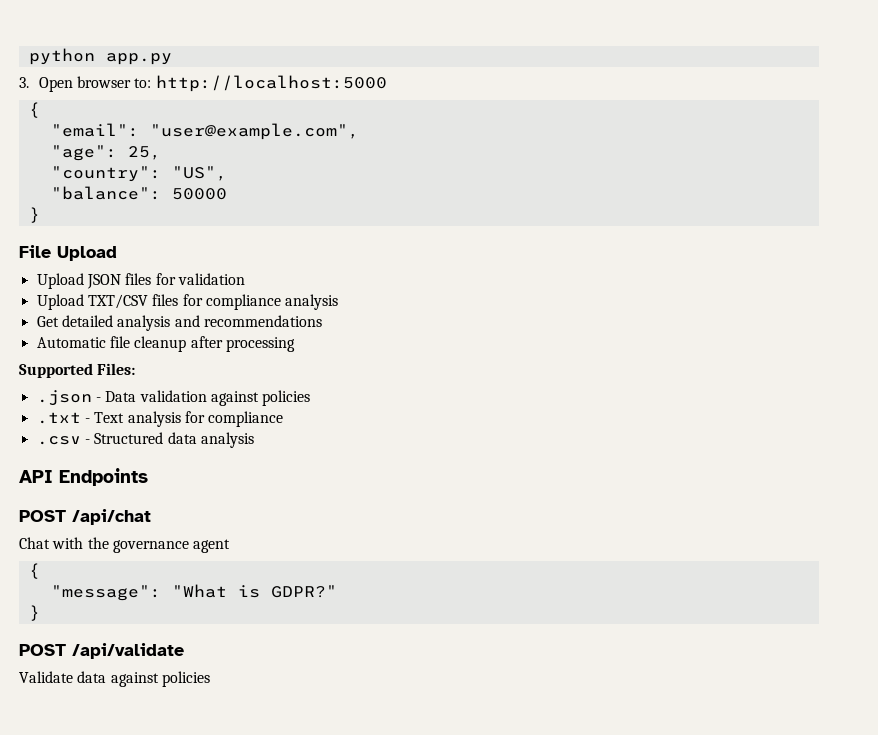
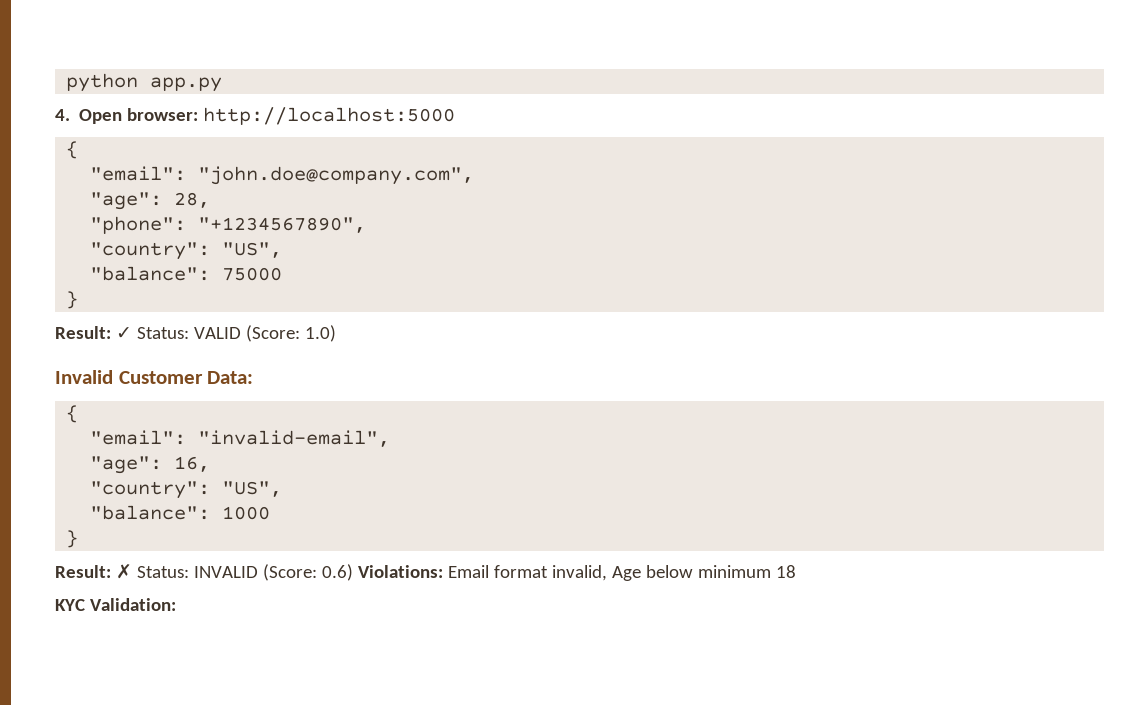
- 3. Open browser to: http://localhost:5000
+ 4. Open browser: http://localhost:5000
- "email": "user@example.com",
- "age": 25,
+ "email": "john.doe@company.com",
+ "age": 28,
+ "phone": "+1234567890",
  "country": "US",
- "balance": 50000
+ "balance": 75000
  }
- File Upload
- Upload JSON files for validation
- Upload TXT/CSV files for compliance analysis
- Get detailed analysis and recommendations
- Automatic file cleanup after processing
- Supported Files:
- .json - Data validation against policies
- .txt - Text analysis for compliance
- .csv - Structured data analysis
- API Endpoints
- POST /api/chat
- Chat with the governance agent
+ Result: ✓ Status: VALID (Score: 1.0)
+ Invalid Customer Data:
  {
- "message": "What is GDPR?"
+ "email": "invalid-email",
+ "age": 16,
+ "country": "US",
+ "balance": 1000
  }
- POST /api/validate
- Validate data against policies
+ Result: ✗ Status: INVALID (Score: 0.6) Violations: Email format invalid, Age below minimum 18
+ KYC Validation:

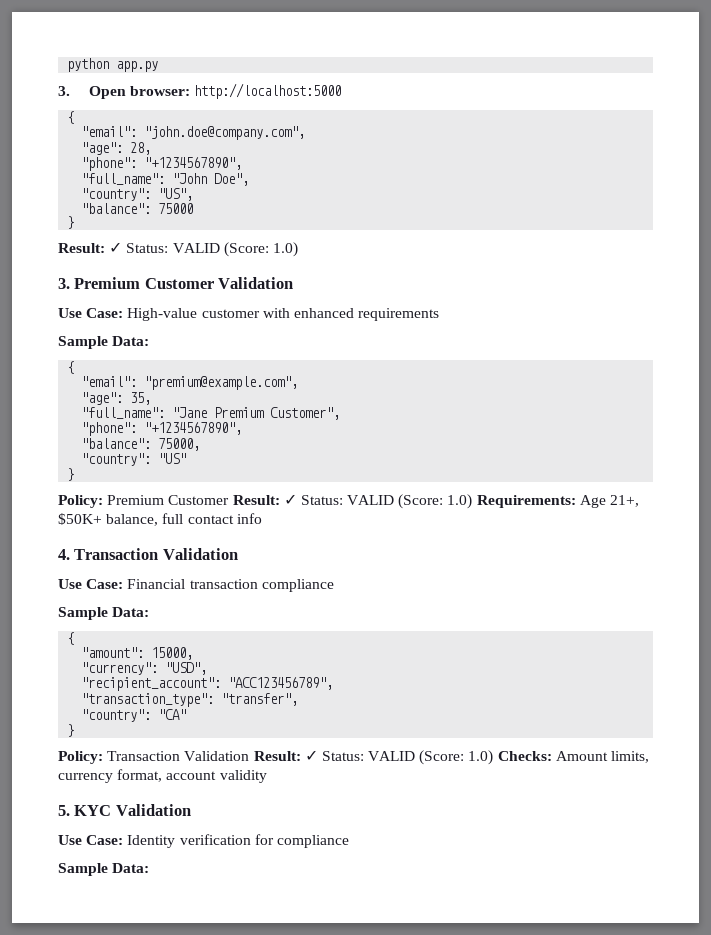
- 4. Open browser: http://localhost:5000
+ 3. Open browser: http://localhost:5000
+ "full_name": "John Doe",
- Invalid Customer Data:
+ 3. Premium Customer Validation
+ Use Case: High-value customer with enhanced requirements
+ Sample Data:
- "email": "invalid-email",
- "age": 16,
- "country": "US",
- "balance": 1000
+ "email": "premium@example.com",
+ "age": 35,
+ "full_name": "Jane Premium Customer",
+ "phone": "+1234567890",
+ "balance": 75000,
+ "country": "US"
  }
- Result: ✗ Status: INVALID (Score: 0.6) Violations: Email format invalid, Age below minimum 18
- KYC Validation:
+ Policy: Premium Customer Result: ✓ Status: VALID (Score: 1.0) Requirements: Age 21+, $50K+ balance, full contact info
+ 4. Transaction Validation
+ Use Case: Financial transaction compliance
+ Sample Data:
+ {
+ "amount": 15000,
+ "currency": "USD",
+ "recipient_account": "ACC123456789",
+ "transaction_type": "transfer",
+ "country": "CA"
+ }
+ Policy: Transaction Validation Result: ✓ Status: VALID (Score: 1.0) Checks: Amount limits, currency format, account validity
+ 5. KYC Validation
+ Use Case: Identity verification for compliance
+ Sample Data:

